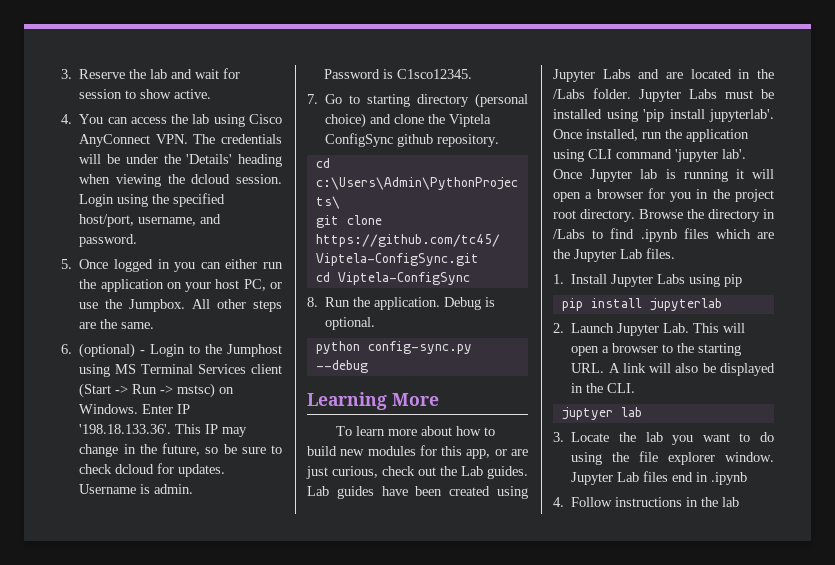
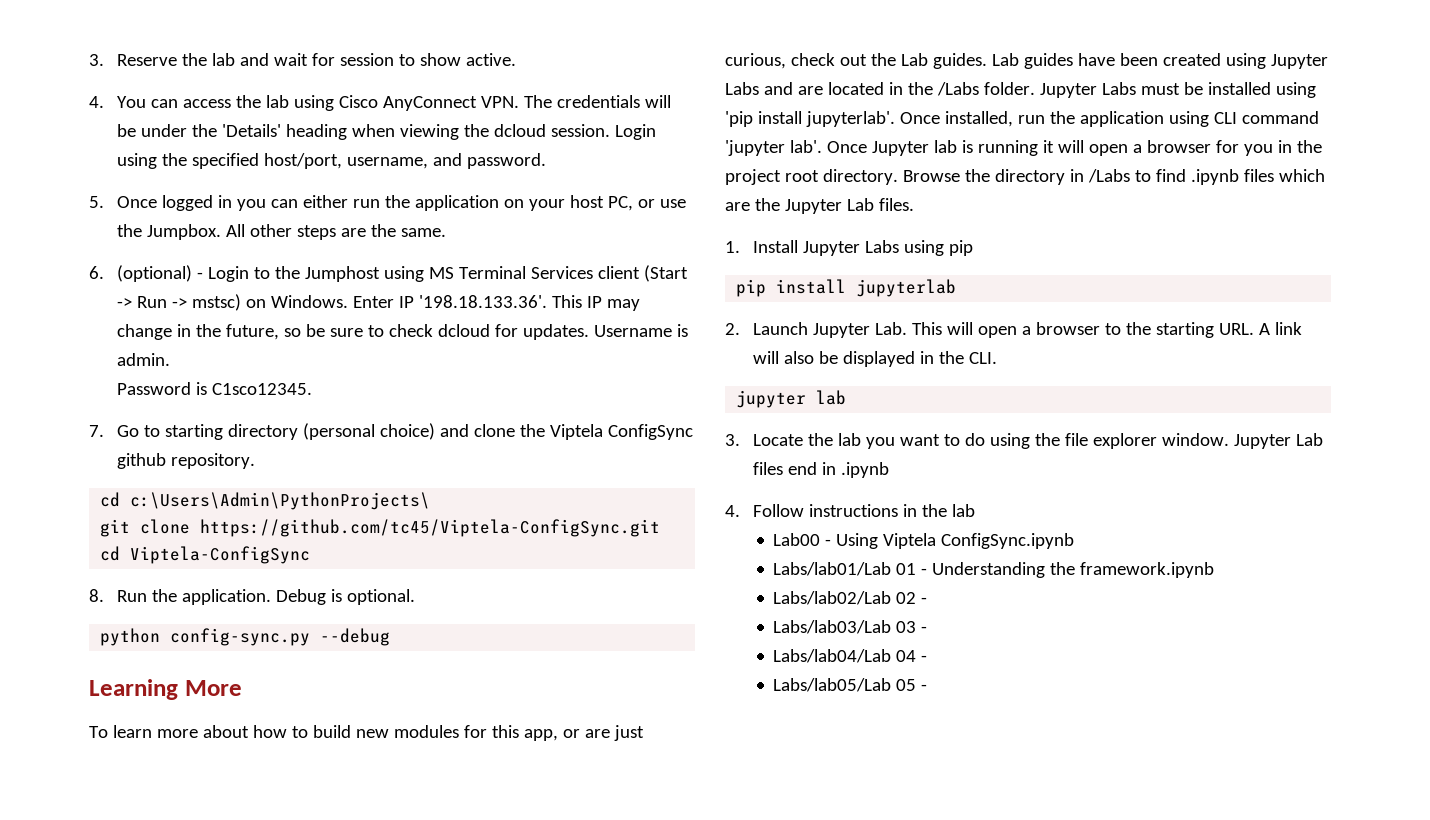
- juptyer lab
+ jupyter lab
+ Lab00 - Using Viptela ConfigSync.ipynb
+ Labs/lab01/Lab 01 - Understanding the framework.ipynb
+ Labs/lab02/Lab 02 -
+ Labs/lab03/Lab 03 -
+ Labs/lab04/Lab 04 -
+ Labs/lab05/Lab 05 -

